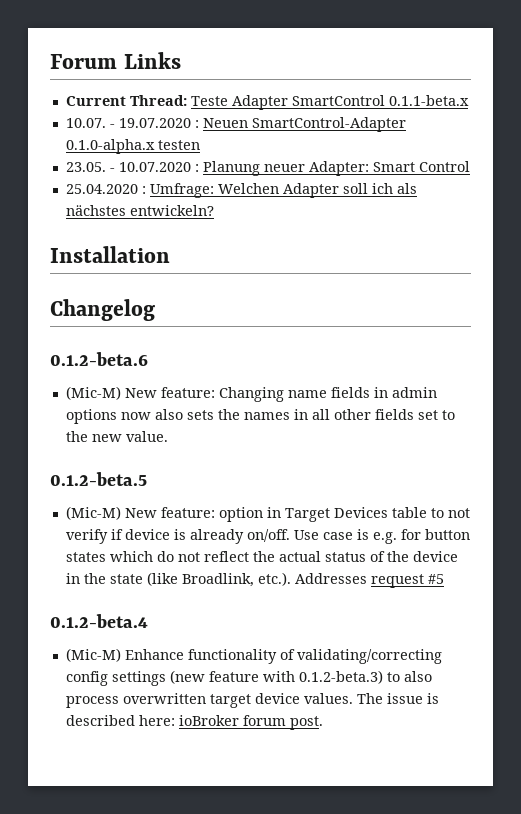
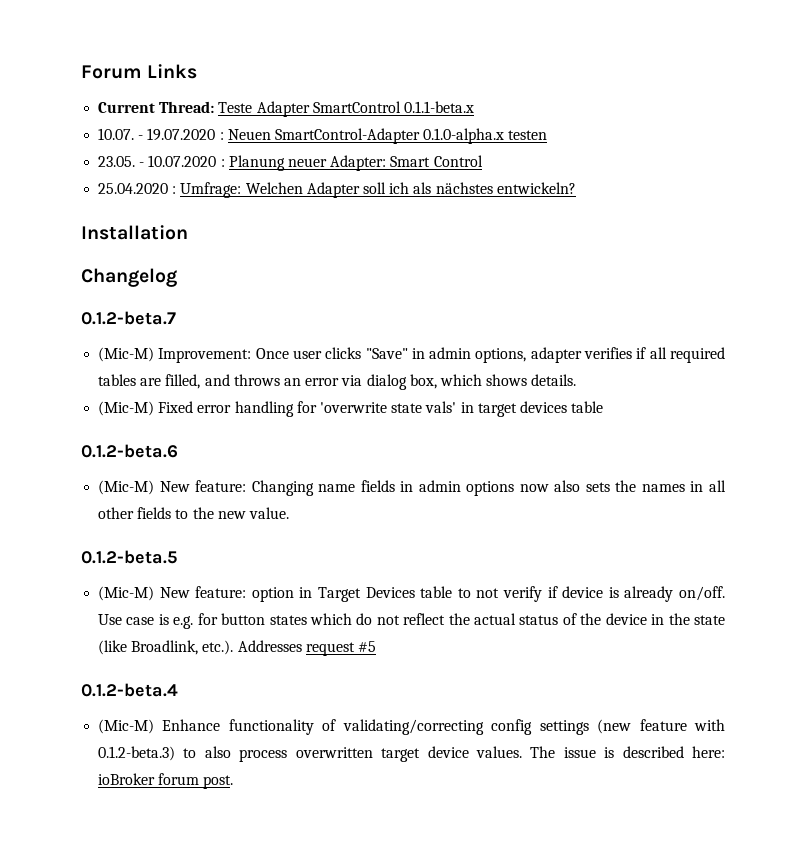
+ 0.1.2-beta.7
+ (Mic-M) Improvement: Once user clicks "Save" in admin options, adapter verifies if all required tables are filled, and throws an error via dialog box, which shows details.
+ (Mic-M) Fixed error handling for 'overwrite state vals' in target devices table
- (Mic-M) New feature: Changing name fields in admin options now also sets the names in all other fields set to the new value.
+ (Mic-M) New feature: Changing name fields in admin options now also sets the names in all other fields to the new value.

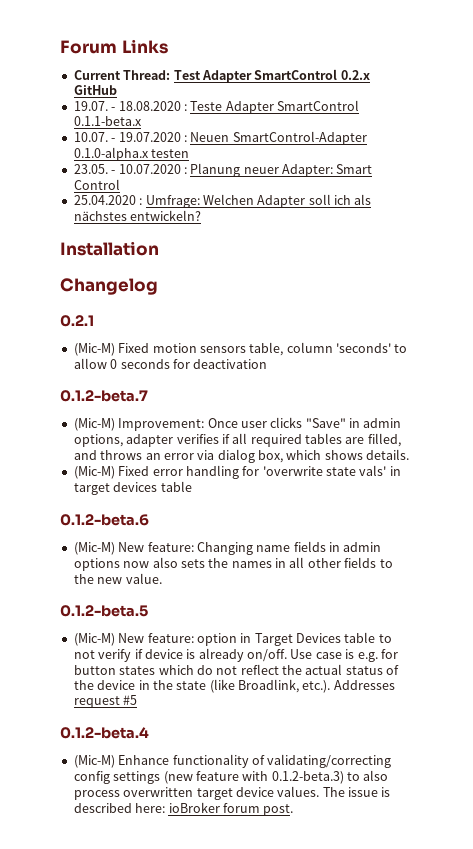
- Current Thread: Teste Adapter SmartControl 0.1.1-beta.x
+ Current Thread: Test Adapter SmartControl 0.2.x GitHub
+ 19.07. - 18.08.2020 : Teste Adapter SmartControl 0.1.1-beta.x
+ 0.2.1
+ (Mic-M) Fixed motion sensors table, column 'seconds' to allow 0 seconds for deactivation

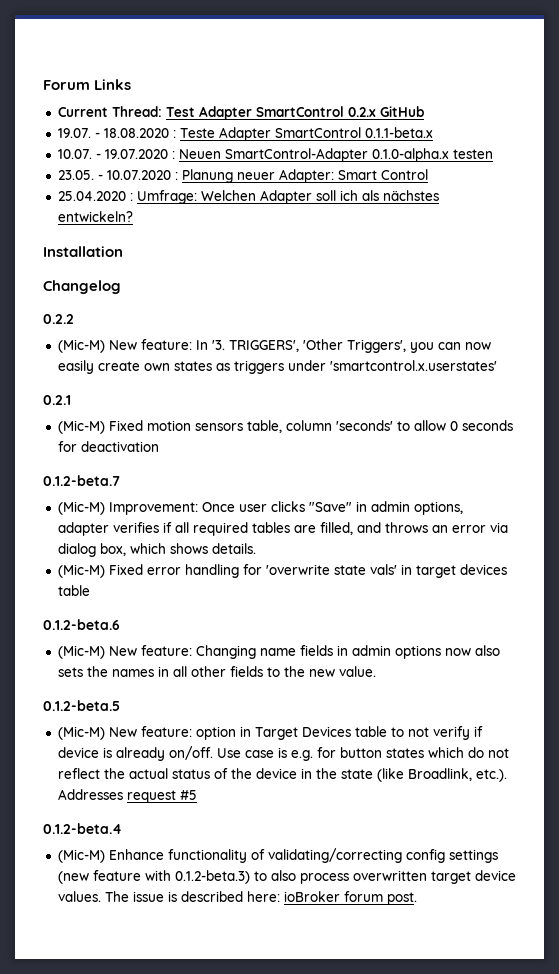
+ 0.2.2
+ (Mic-M) New feature: In '3. TRIGGERS', 'Other Triggers', you can now easily create own states as triggers under 'smartcontrol.x.userstates'

